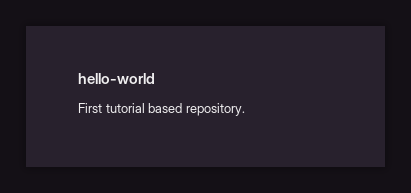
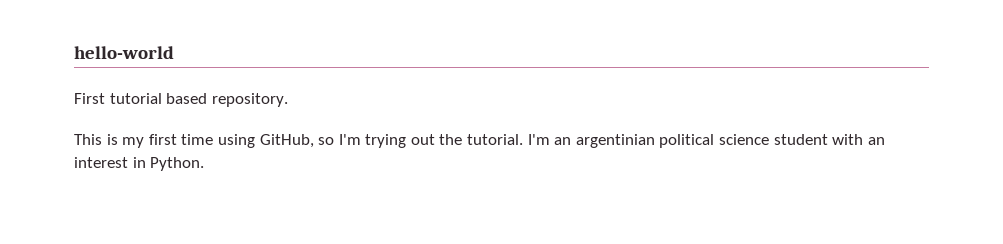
+ This is my first time using GitHub, so I'm trying out the tutorial. I'm an argentinian political science student with an interest in Python.

